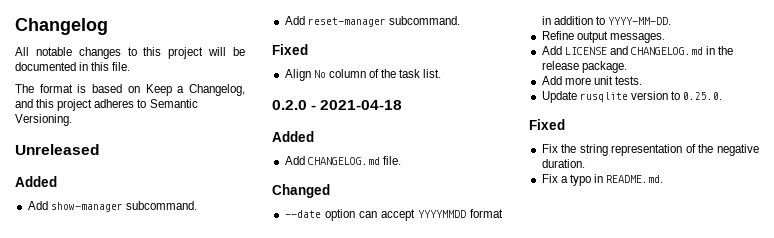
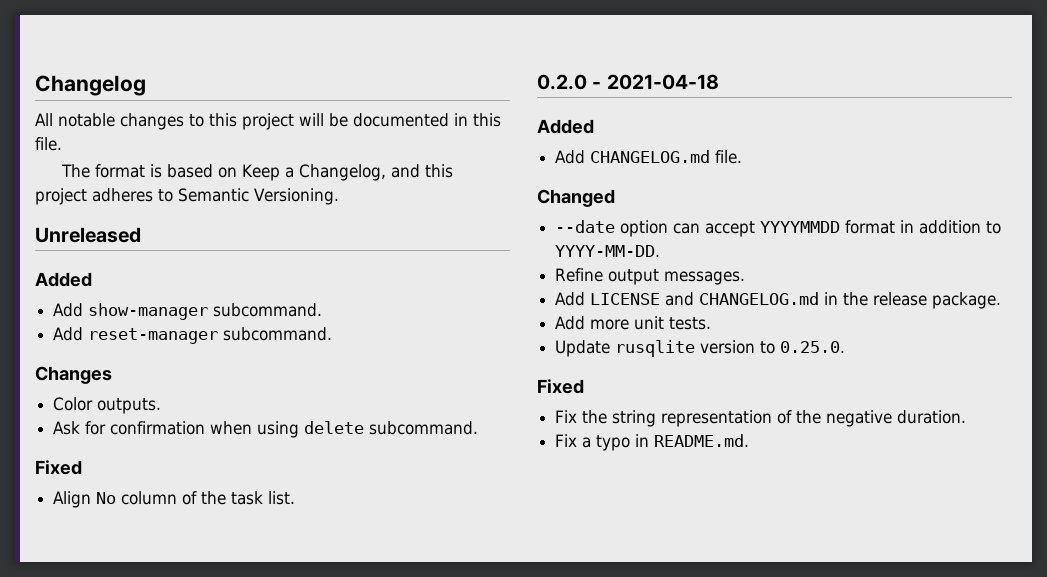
+ Changes
+ Color outputs.
+ Ask for confirmation when using delete subcommand.

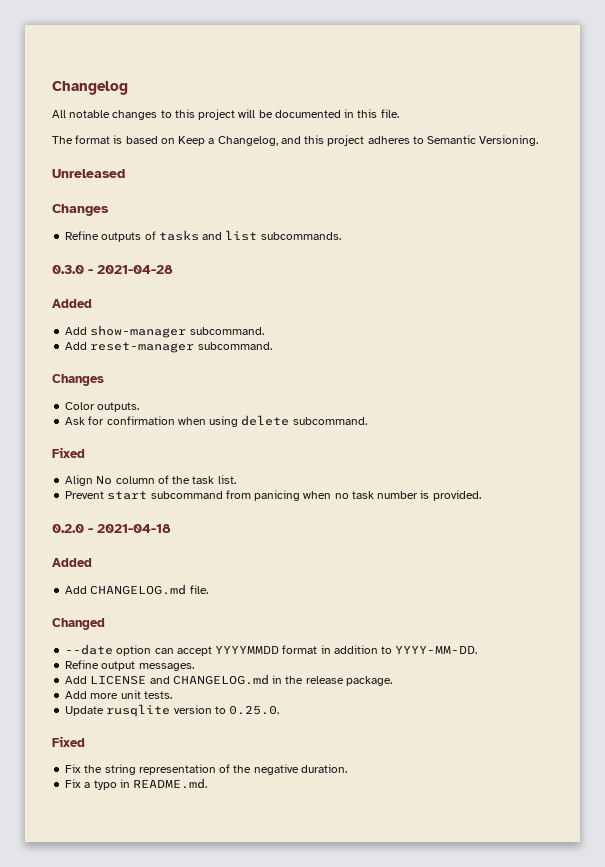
  Unreleased
+ Changes
+ Refine outputs of tasks and list subcommands.
+ 0.3.0 - 2021-04-28
+ Prevent start subcommand from panicing when no task number is provided.

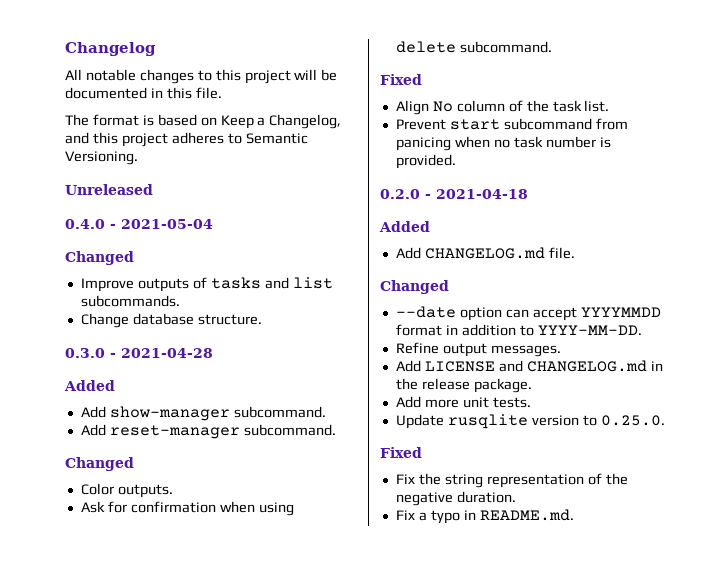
  Unreleased
- Changes
- Refine outputs of tasks and list subcommands.
+ 0.4.0 - 2021-05-04
+ Changed
+ Improve outputs of tasks and list subcommands.
+ Change database structure.
  Add reset-manager subcommand.
- Changes
+ Changed

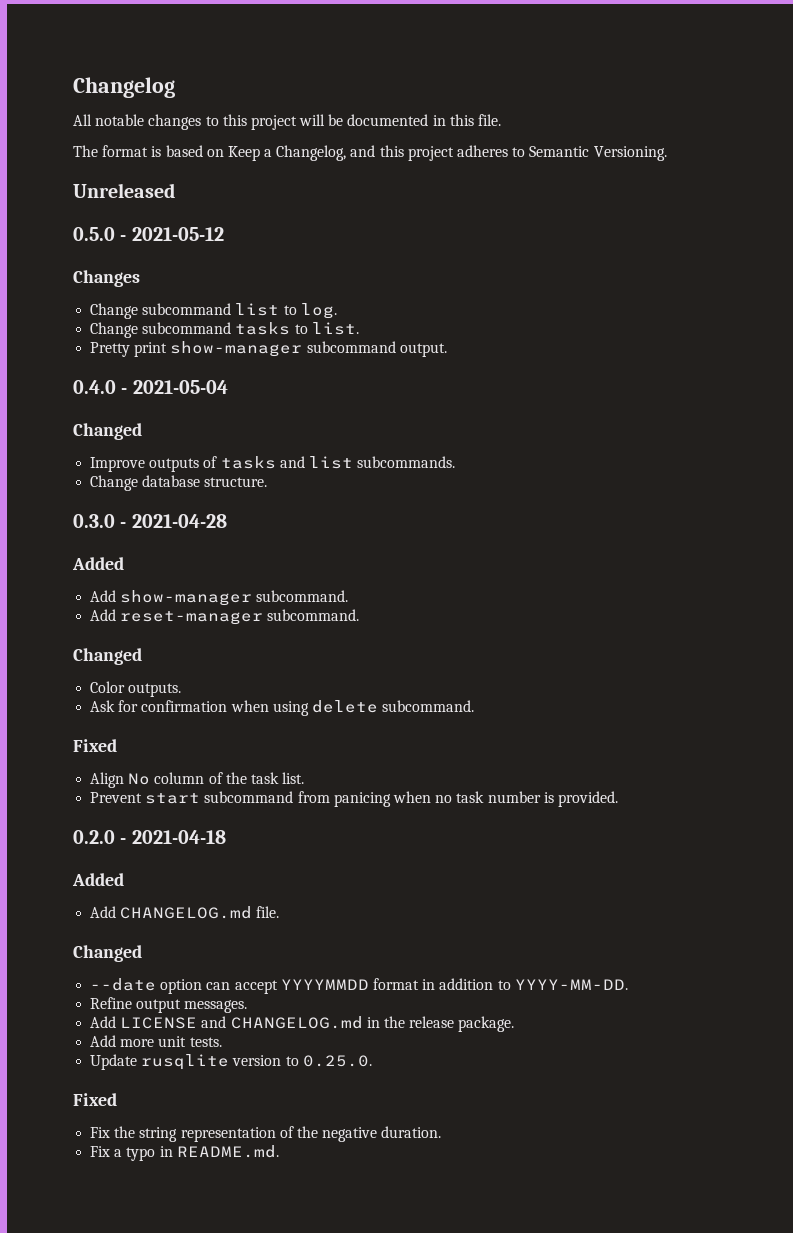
+ 0.5.0 - 2021-05-12
+ Changes
+ Change subcommand list to log.
+ Change subcommand tasks to list.
+ Pretty print show-manager subcommand output.

